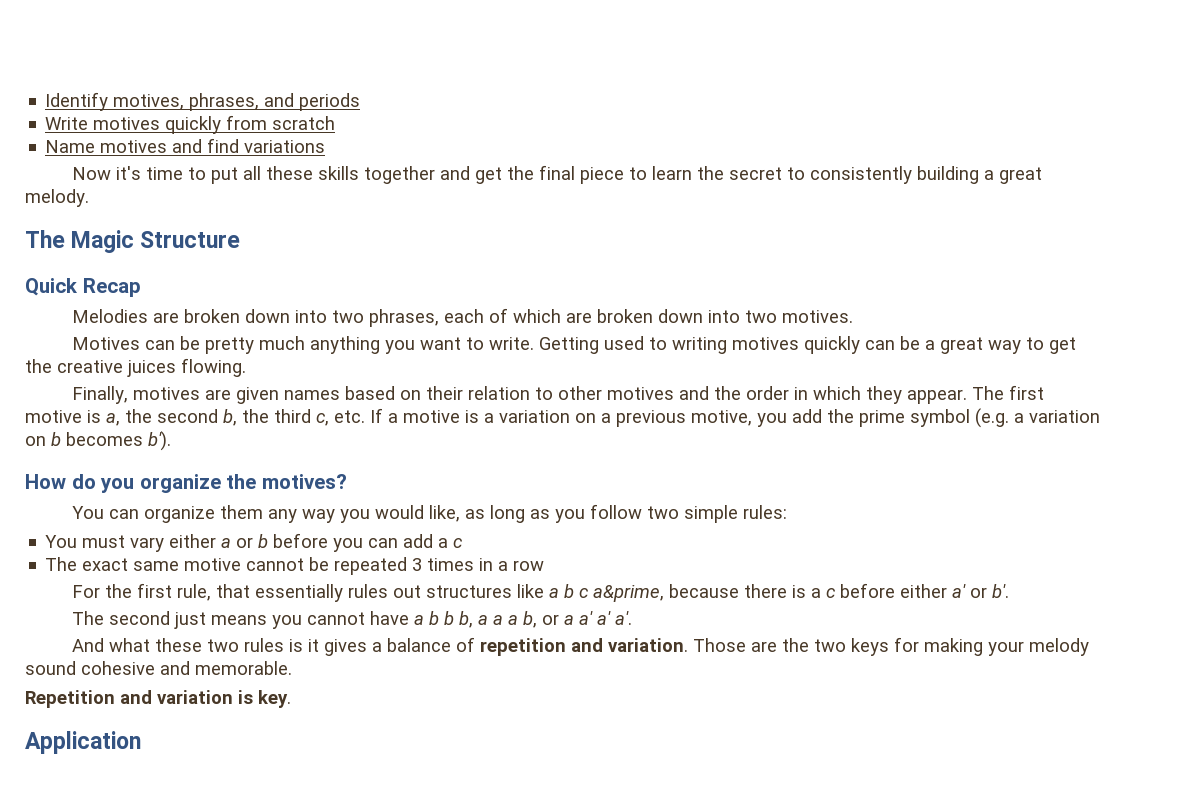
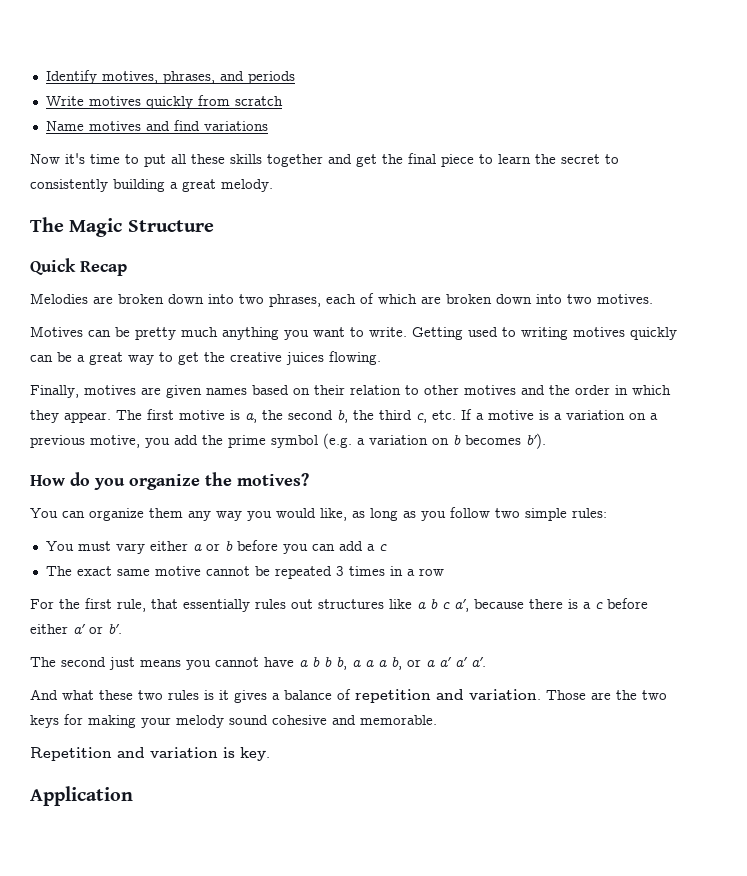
- For the first rule, that essentially rules out structures like a b c a&prime, because there is a c before either a′ or b′.
+ For the first rule, that essentially rules out structures like a b c a′, because there is a c before either a′ or b′.

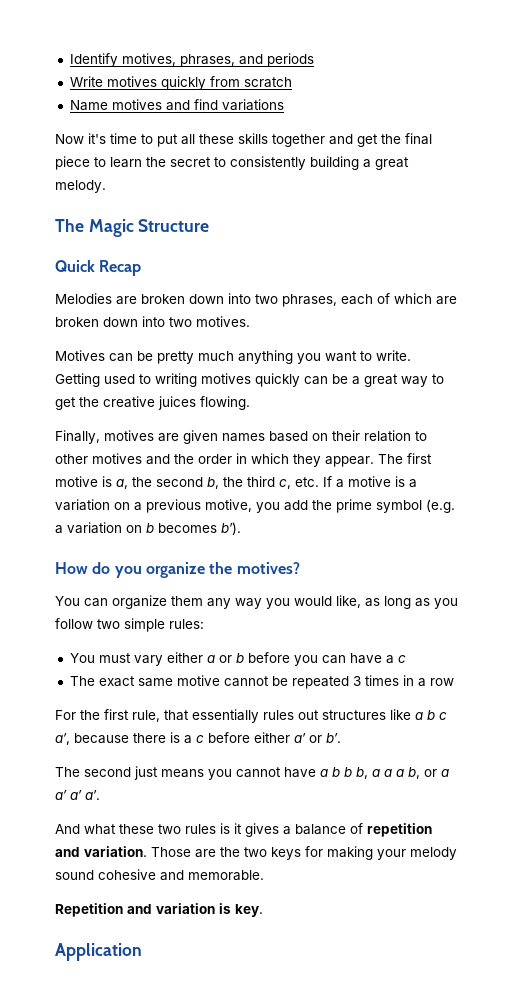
- You must vary either a or b before you can add a c
+ You must vary either a or b before you can have a c

